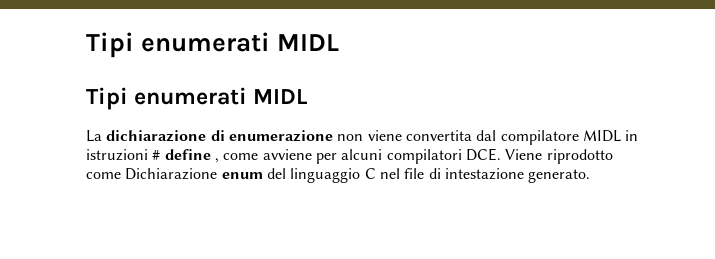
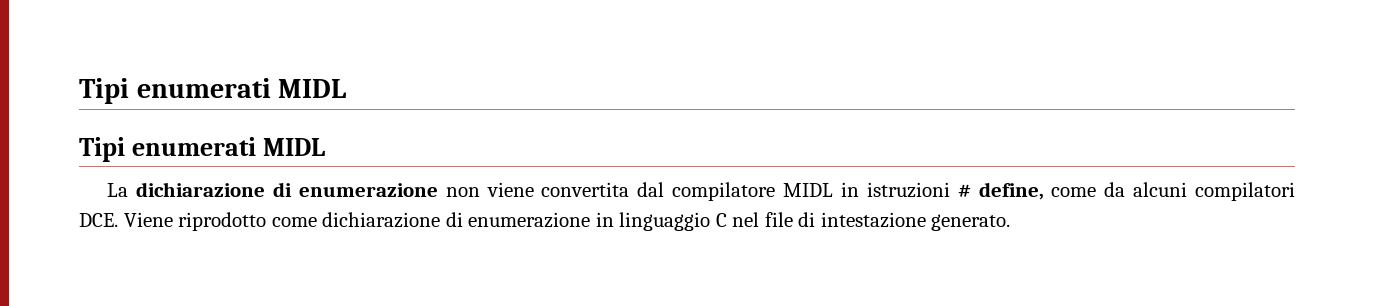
- La dichiarazione di enumerazione non viene convertita dal compilatore MIDL in istruzioni # define , come avviene per alcuni compilatori DCE. Viene riprodotto come Dichiarazione enum del linguaggio C nel file di intestazione generato.
+ La dichiarazione di enumerazione non viene convertita dal compilatore MIDL in istruzioni # define, come da alcuni compilatori DCE. Viene riprodotto come dichiarazione di enumerazione in linguaggio C nel file di intestazione generato.

